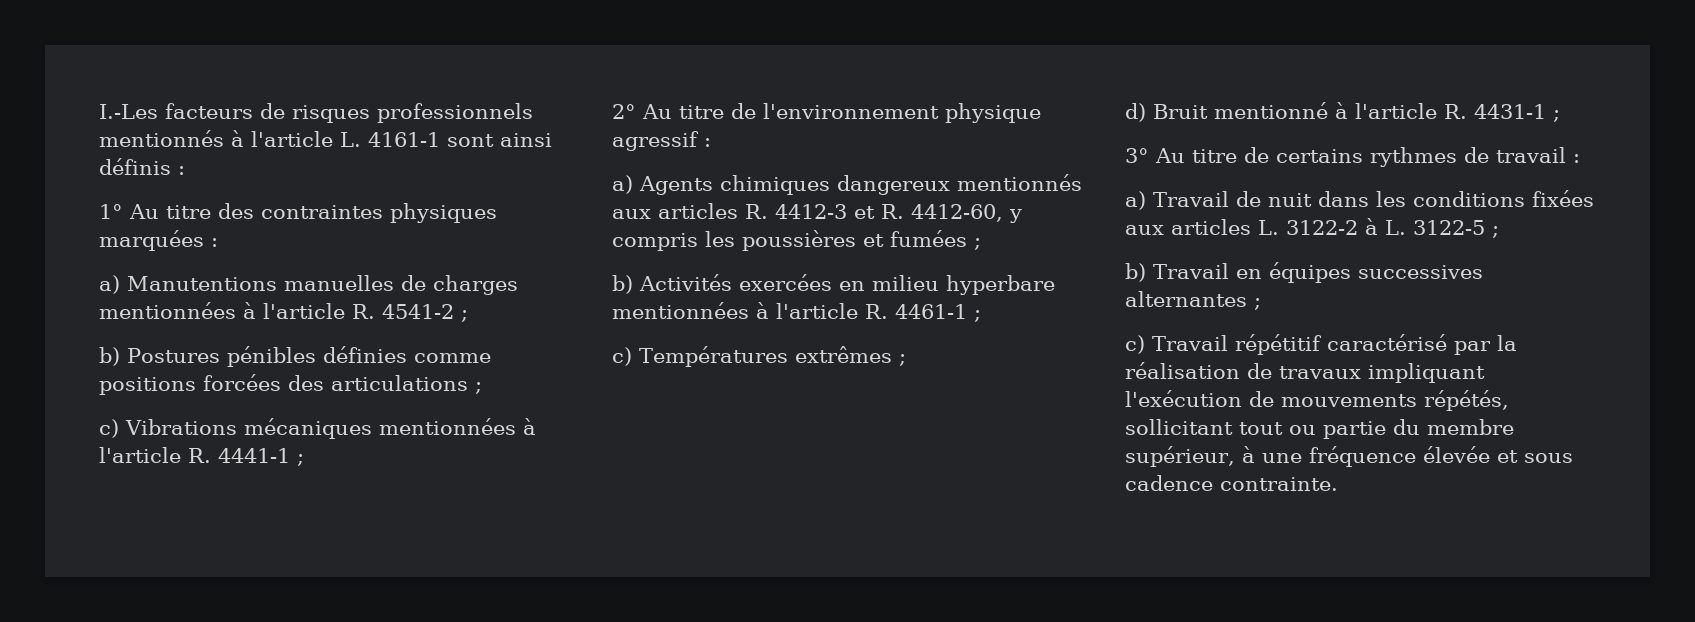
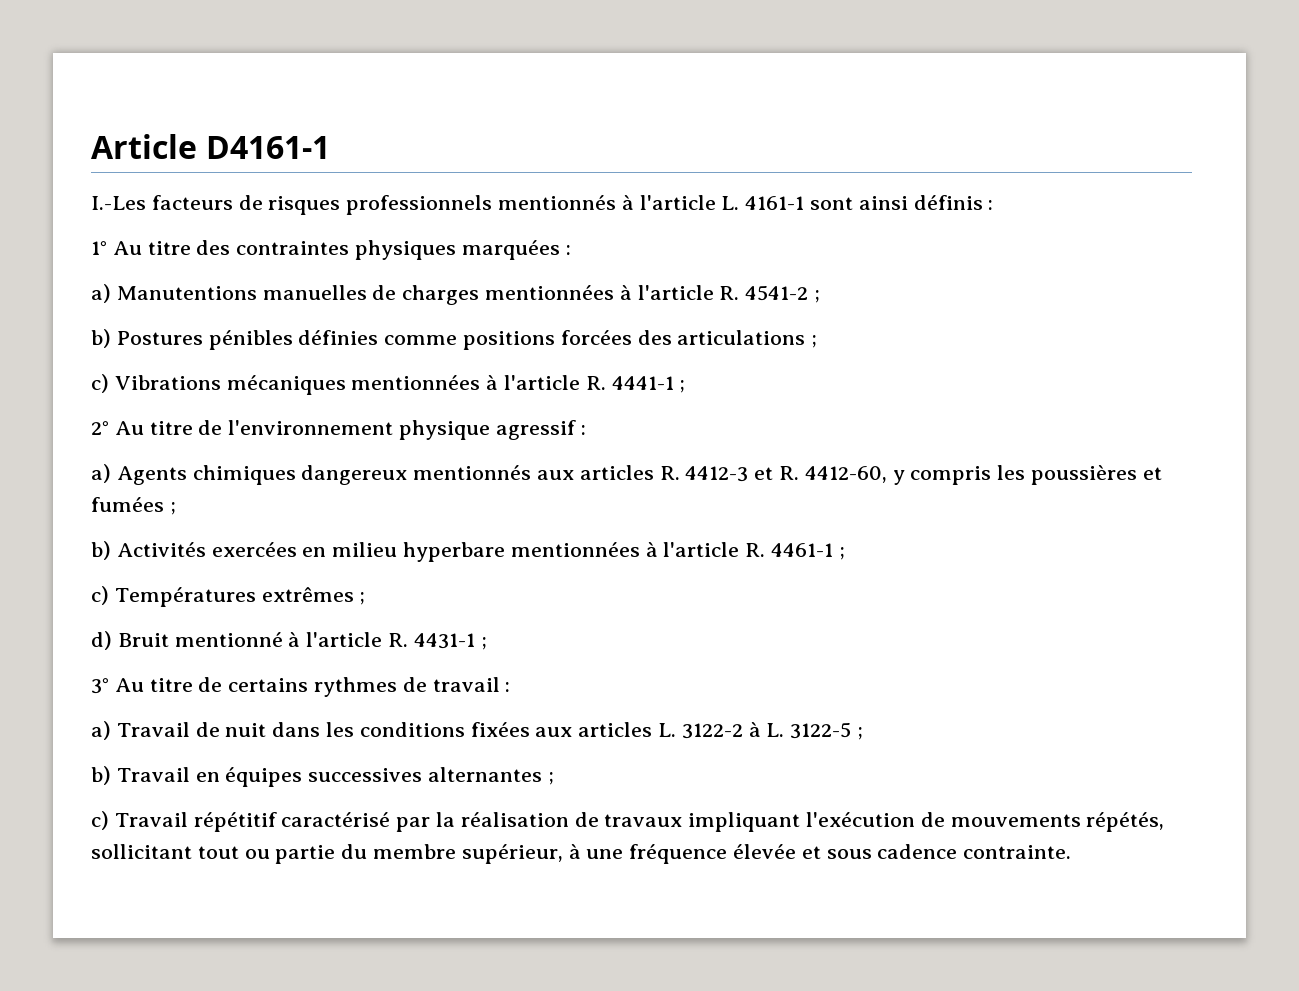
+ Article D4161-1

